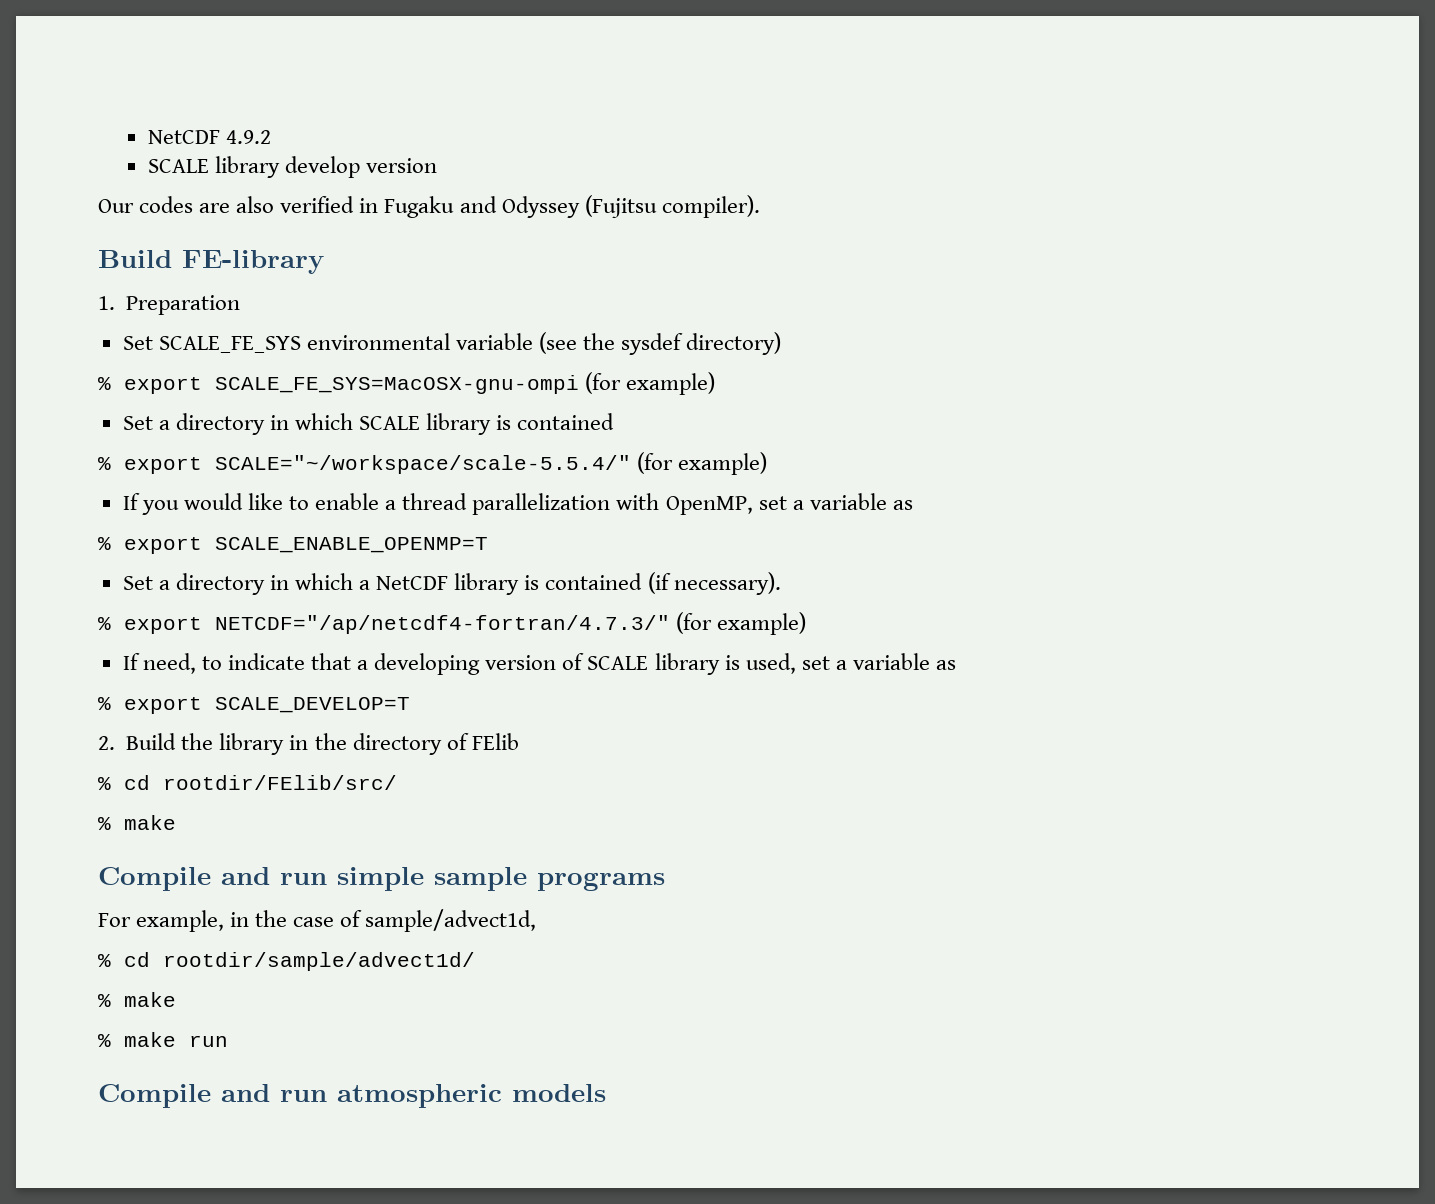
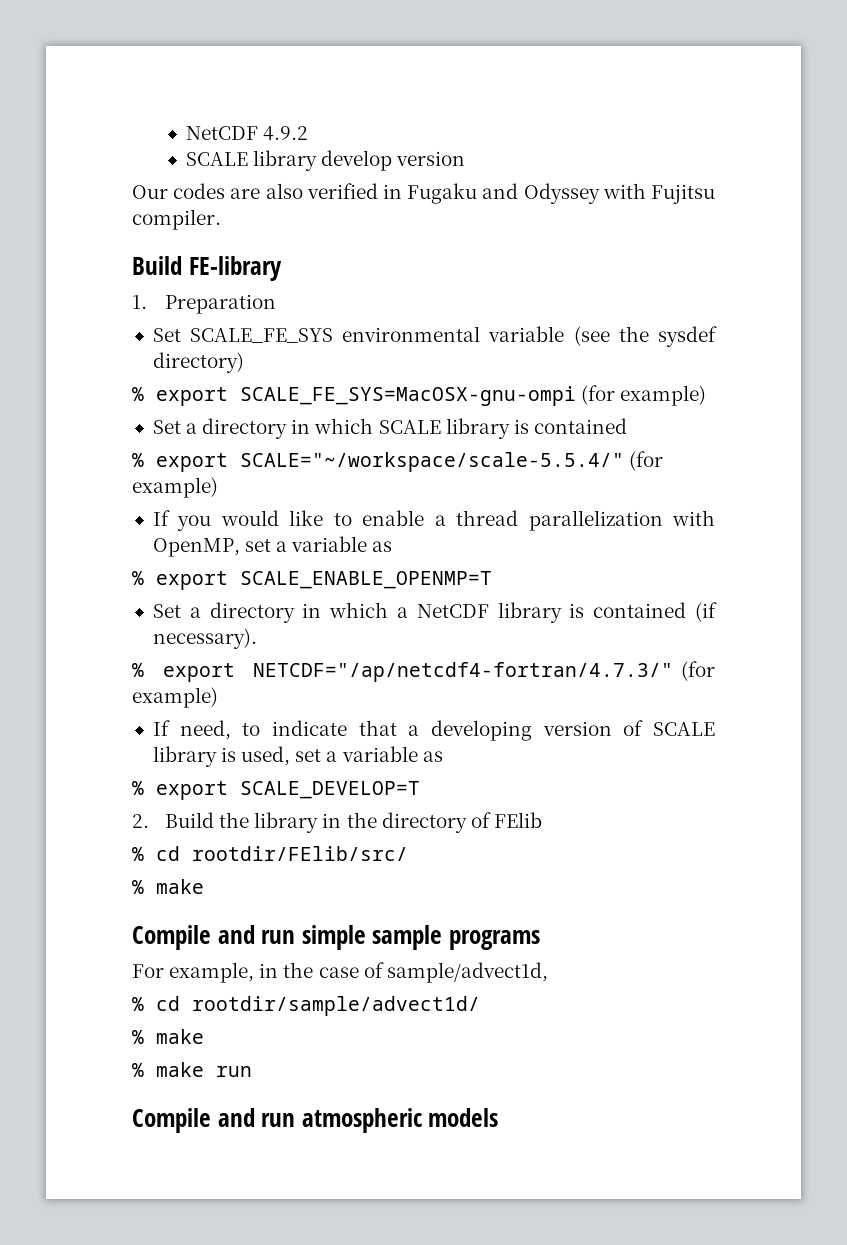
- Our codes are also verified in Fugaku and Odyssey (Fujitsu compiler).
+ Our codes are also verified in Fugaku and Odyssey with Fujitsu compiler.

